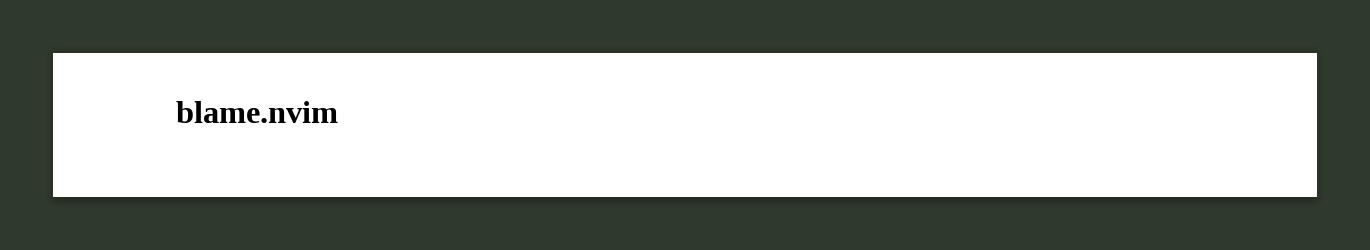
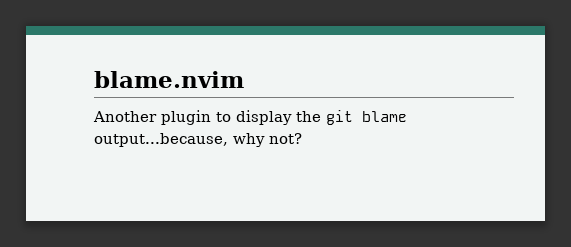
+ Another plugin to display the git blame output...because, why not?

